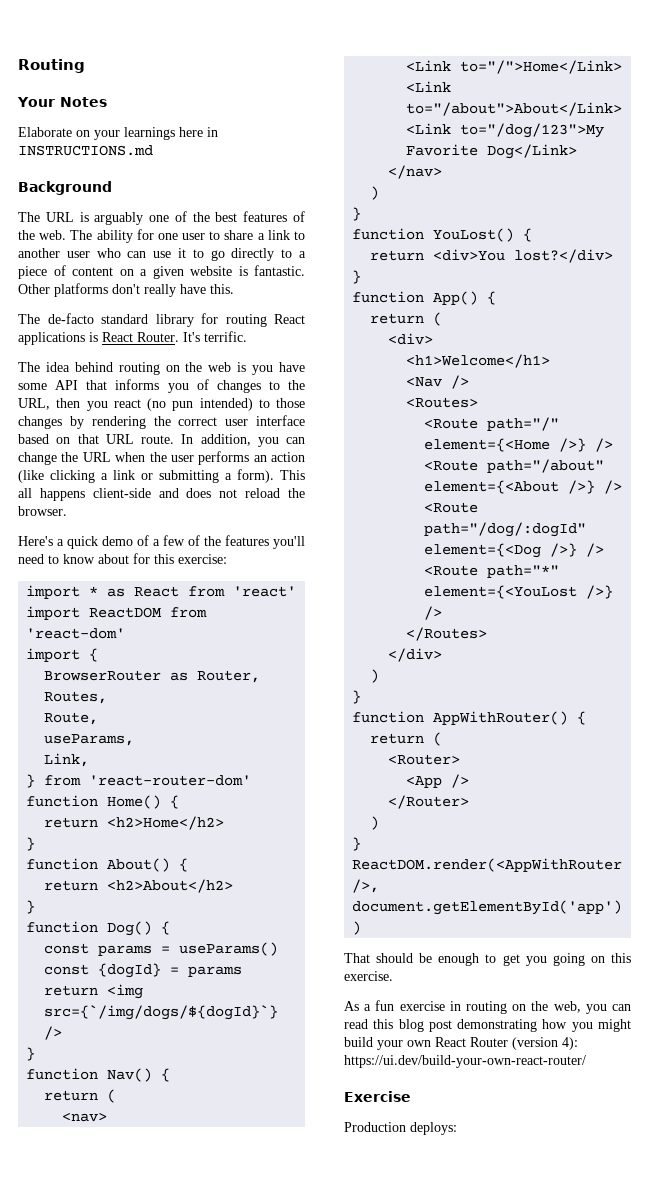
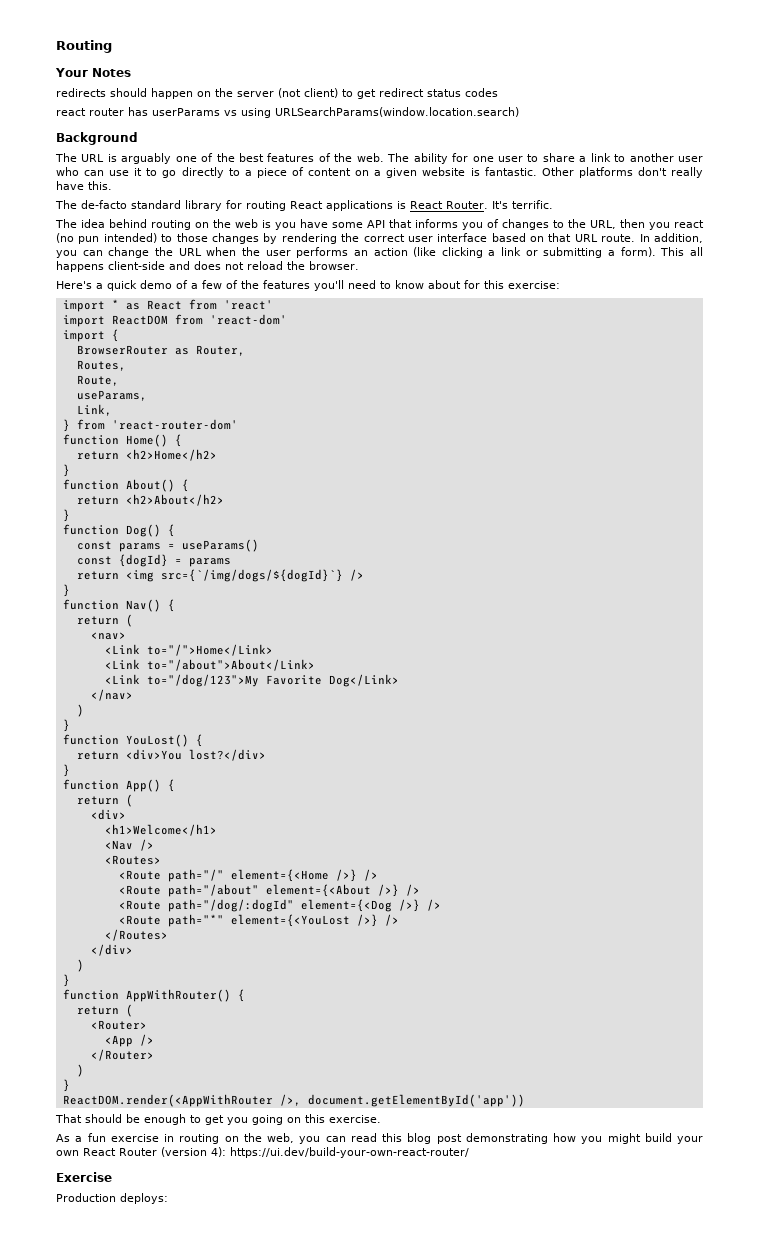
- Elaborate on your learnings here in INSTRUCTIONS.md
+ redirects should happen on the server (not client) to get redirect status codes
+ react router has userParams vs using URLSearchParams(window.location.search)

